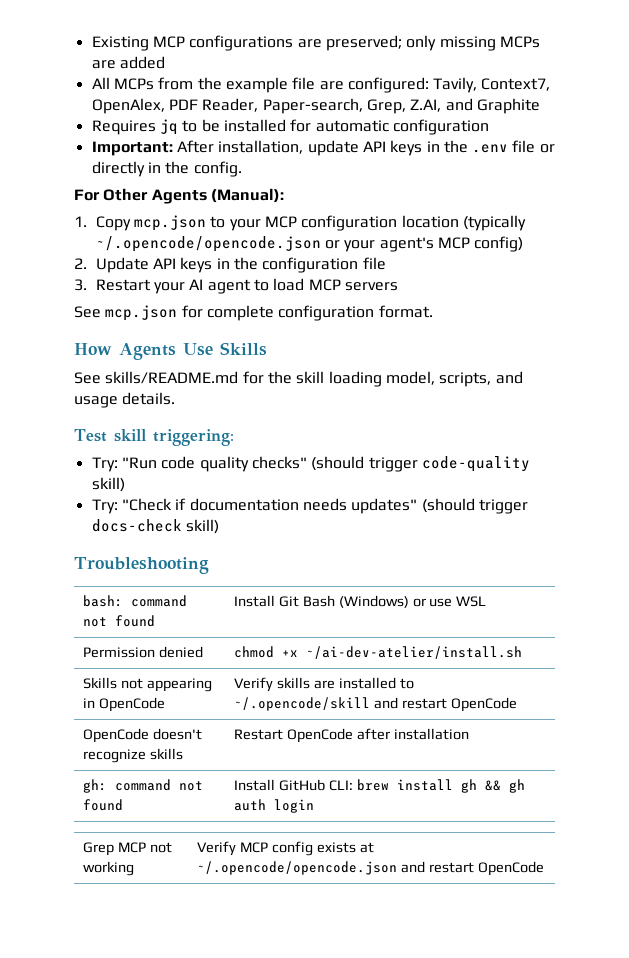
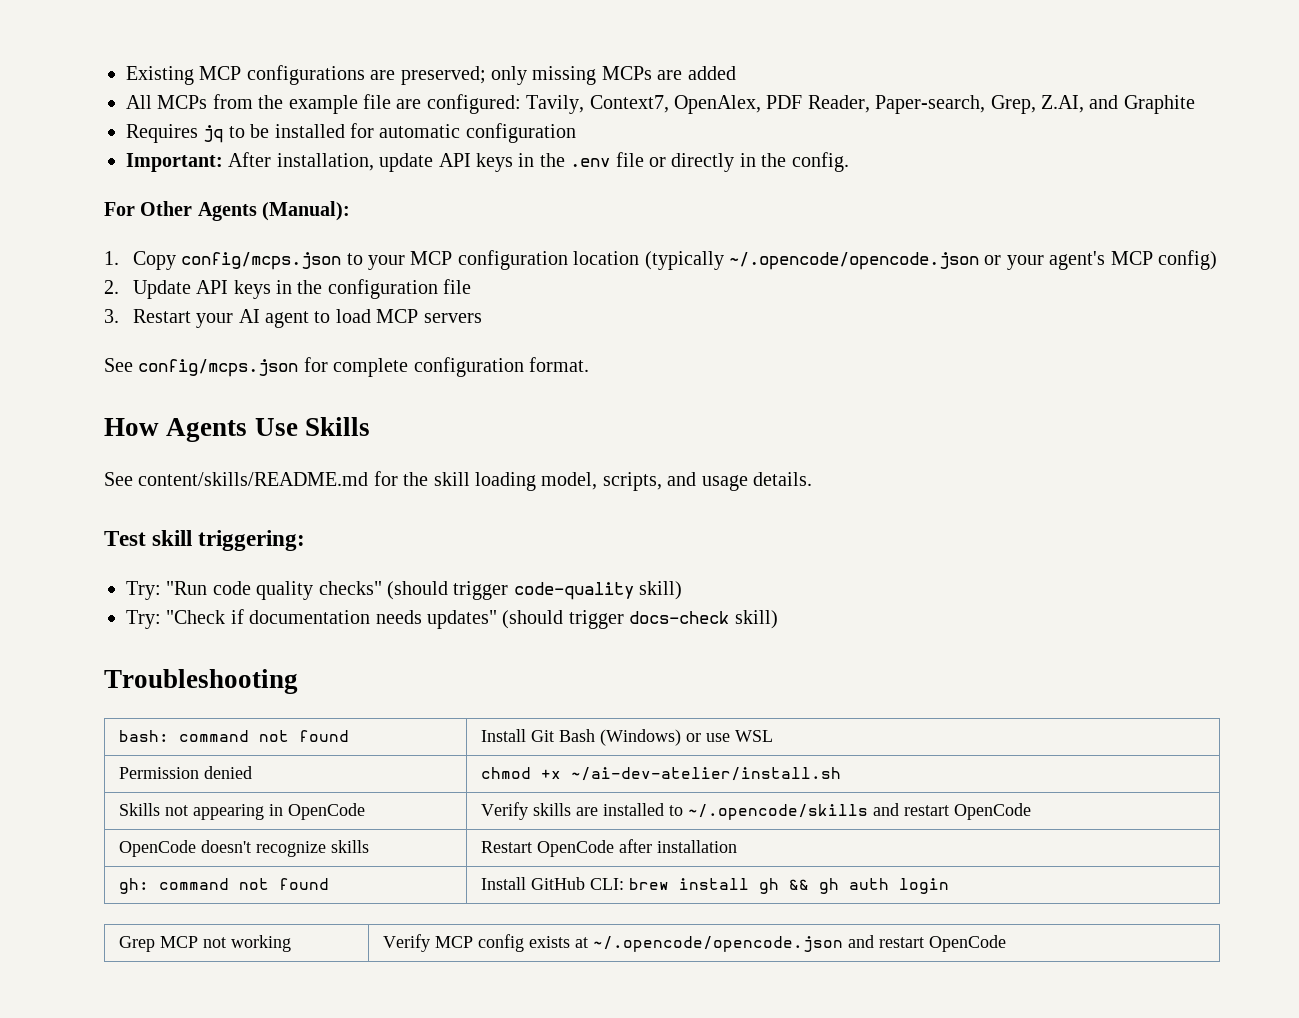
- 1. Copy mcp.json to your MCP configuration location (typically ~/.opencode/opencode.json or your agent's MCP config)
+ 1. Copy config/mcps.json to your MCP configuration location (typically ~/.opencode/opencode.json or your agent's MCP config)
- See mcp.json for complete configuration format.
+ See config/mcps.json for complete configuration format.
- See skills/README.md for the skill loading model, scripts, and usage details.
+ See content/skills/README.md for the skill loading model, scripts, and usage details.
- Skills not appearing in OpenCode | Verify skills are installed to ~/.opencode/skill and restart OpenCode
+ Skills not appearing in OpenCode | Verify skills are installed to ~/.opencode/skills and restart OpenCode

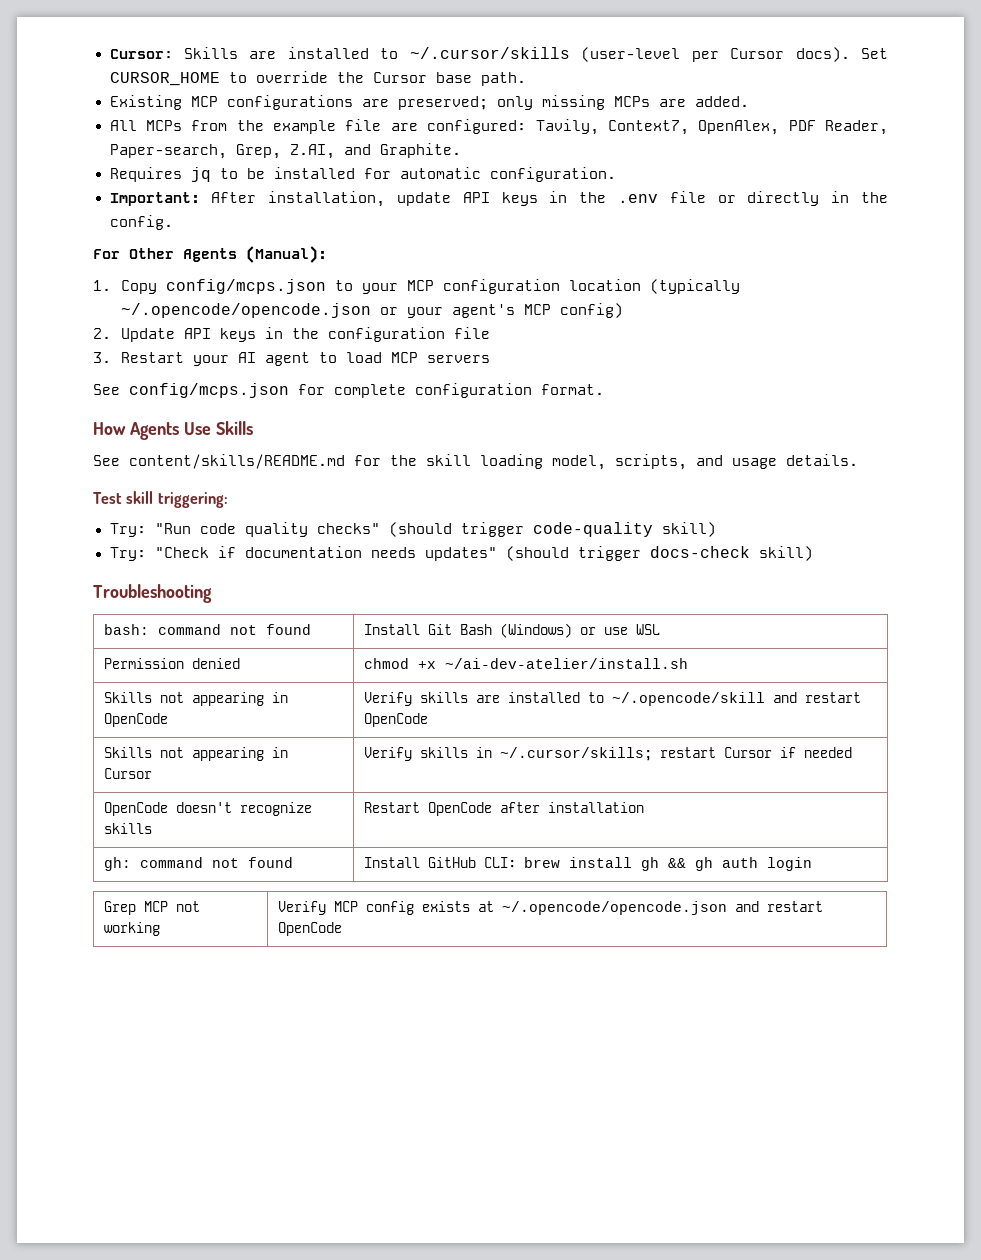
+ Cursor: Skills are installed to ~/.cursor/skills (user-level per Cursor docs). Set CURSOR_HOME to override the Cursor base path.
- Existing MCP configurations are preserved; only missing MCPs are added
+ Existing MCP configurations are preserved; only missing MCPs are added.
- All MCPs from the example file are configured: Tavily, Context7, OpenAlex, PDF Reader, Paper-search, Grep, Z.AI, and Graphite
+ All MCPs from the example file are configured: Tavily, Context7, OpenAlex, PDF Reader, Paper-search, Grep, Z.AI, and Graphite.
- Requires jq to be installed for automatic configuration
+ Requires jq to be installed for automatic configuration.
- Skills not appearing in OpenCode | Verify skills are installed to ~/.opencode/skills and restart OpenCode
+ Skills not appearing in OpenCode | Verify skills are installed to ~/.opencode/skill and restart OpenCode
+ Skills not appearing in Cursor | Verify skills in ~/.cursor/skills; restart Cursor if needed

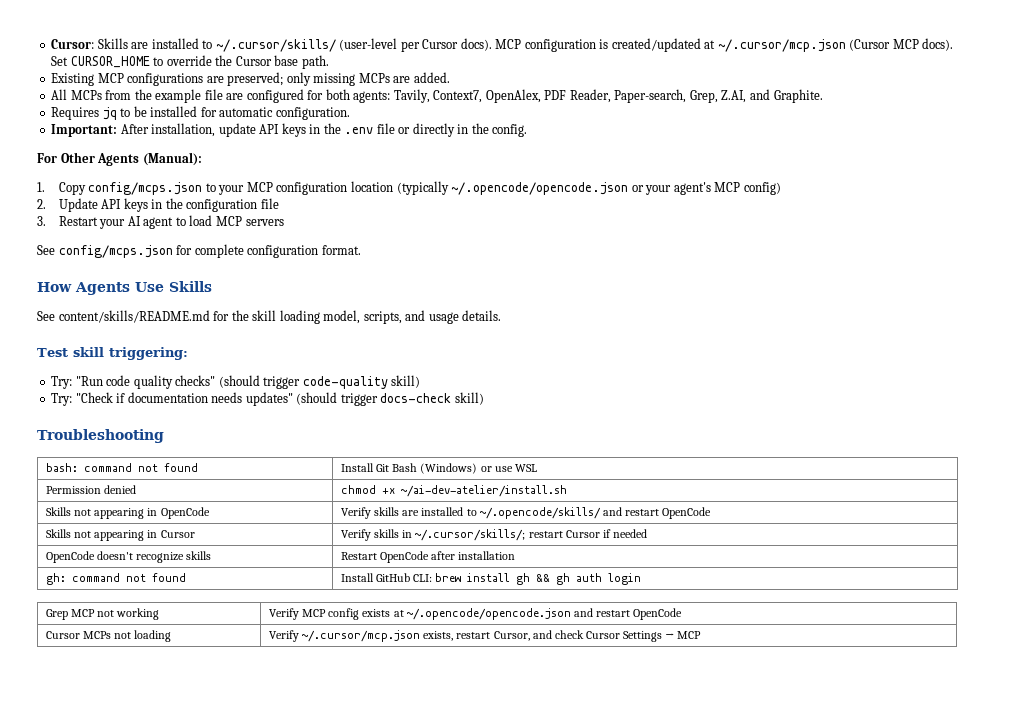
- Cursor: Skills are installed to ~/.cursor/skills (user-level per Cursor docs).
+ Cursor: Skills are installed to ~/.cursor/skills/ (user-level per Cursor docs).
+ MCP configuration is created/updated at ~/.cursor/mcp.json (Cursor MCP docs).
- All MCPs from the example file are configured: Tavily, Context7, OpenAlex, PDF Reader, Paper-search, Grep, Z.AI, and Graphite.
+ All MCPs from the example file are configured for both agents: Tavily, Context7, OpenAlex, PDF Reader, Paper-search, Grep, Z.AI, and Graphite.
- Skills not appearing in OpenCode | Verify skills are installed to ~/.opencode/skill and restart OpenCode
+ Skills not appearing in OpenCode | Verify skills are installed to ~/.opencode/skills/ and restart OpenCode
- Skills not appearing in Cursor | Verify skills in ~/.cursor/skills; restart Cursor if needed
+ Skills not appearing in Cursor | Verify skills in ~/.cursor/skills/; restart Cursor if needed
+ Cursor MCPs not loading | Verify ~/.cursor/mcp.json exists, restart Cursor, and check Cursor Settings → MCP

